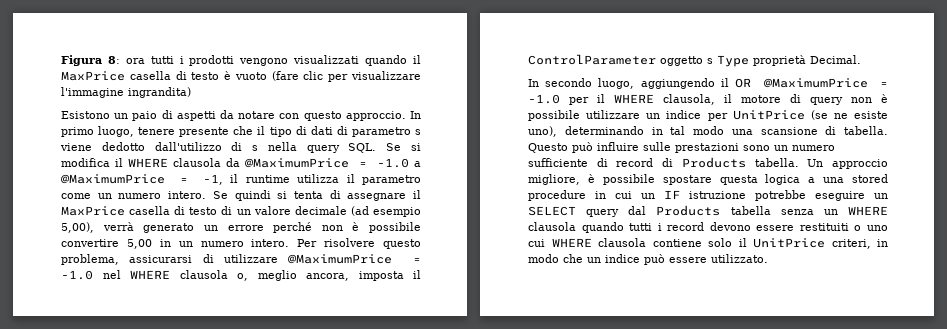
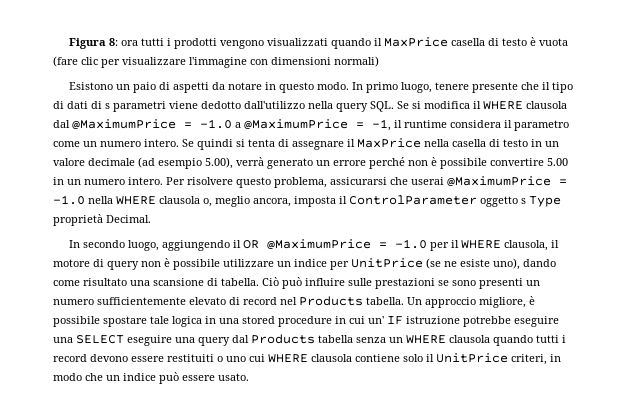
- Figura 8: ora tutti i prodotti vengono visualizzati quando il MaxPrice casella di testo è vuoto (fare clic per visualizzare l'immagine ingrandita)
+ Figura 8: ora tutti i prodotti vengono visualizzati quando il MaxPrice casella di testo è vuota (fare clic per visualizzare l'immagine con dimensioni normali)
- Esistono un paio di aspetti da notare con questo approccio.
+ Esistono un paio di aspetti da notare in questo modo.
- In primo luogo, tenere presente che il tipo di dati di parametro s viene dedotto dall'utilizzo di s nella query SQL. Se si modifica il WHERE clausola da @MaximumPrice = -1.0 a @MaximumPrice = -1, il runtime utilizza il parametro come un numero intero.
+ In primo luogo, tenere presente che il tipo di dati di s parametri viene dedotto dall'utilizzo nella query SQL. Se si modifica il WHERE clausola dal @MaximumPrice = -1.0 a @MaximumPrice = -1, il runtime considera il parametro come un numero intero.
- Se quindi si tenta di assegnare il MaxPrice casella di testo di un valore decimale (ad esempio 5,00), verrà generato un errore perché non è possibile convertire 5,00 in un numero intero.
+ Se quindi si tenta di assegnare il MaxPrice nella casella di testo in un valore decimale (ad esempio 5.00), verrà generato un errore perché non è possibile convertire 5.00 in un numero intero.
- Per risolvere questo problema, assicurarsi di utilizzare @MaximumPrice = -1.0 nel WHERE clausola o, meglio ancora, imposta il ControlParameter oggetto s Type proprietà Decimal.
+ Per risolvere questo problema, assicurarsi che userai @MaximumPrice = -1.0 nella WHERE clausola o, meglio ancora, imposta il ControlParameter oggetto s Type proprietà Decimal.
- In secondo luogo, aggiungendo il OR @MaximumPrice = -1.0 per il WHERE clausola, il motore di query non è possibile utilizzare un indice per UnitPrice (se ne esiste uno), determinando in tal modo una scansione di tabella.
+ In secondo luogo, aggiungendo il OR @MaximumPrice = -1.0 per il WHERE clausola, il motore di query non è possibile utilizzare un indice per UnitPrice (se ne esiste uno), dando come risultato una scansione di tabella.
- Questo può influire sulle prestazioni sono un numero sufficiente di record di Products tabella.
+ Ciò può influire sulle prestazioni se sono presenti un numero sufficientemente elevato di record nel Products tabella.
- Un approccio migliore, è possibile spostare questa logica a una stored procedure in cui un IF istruzione potrebbe eseguire un SELECT query dal Products tabella senza un WHERE clausola quando tutti i record devono essere restituiti o uno cui WHERE clausola contiene solo il UnitPrice criteri, in modo che un indice può essere utilizzato.
+ Un approccio migliore, è possibile spostare tale logica in una stored procedure in cui un' IF istruzione potrebbe eseguire una SELECT eseguire una query dal Products tabella senza un WHERE clausola quando tutti i record devono essere restituiti o uno cui WHERE clausola contiene solo il UnitPrice criteri, in modo che un indice può essere usato.

